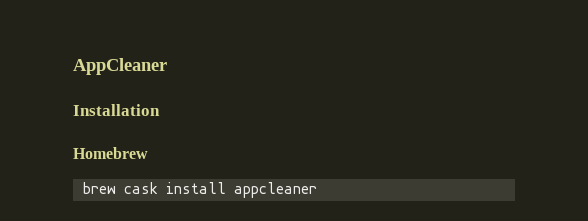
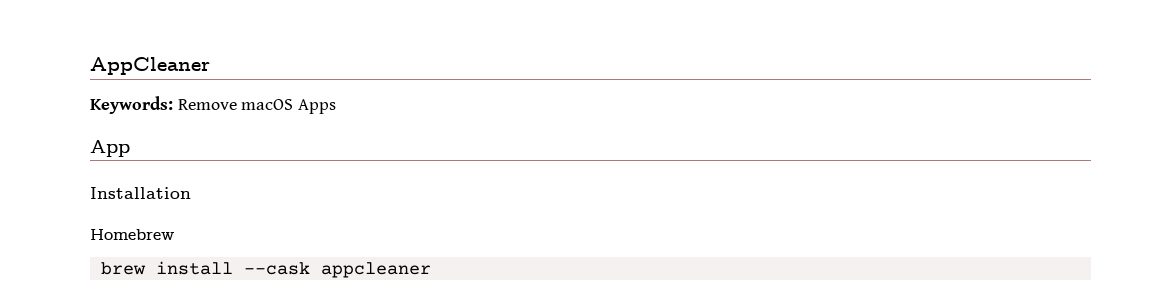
+ Keywords: Remove macOS Apps
+ App
- brew cask install appcleaner
+ brew install --cask appcleaner

